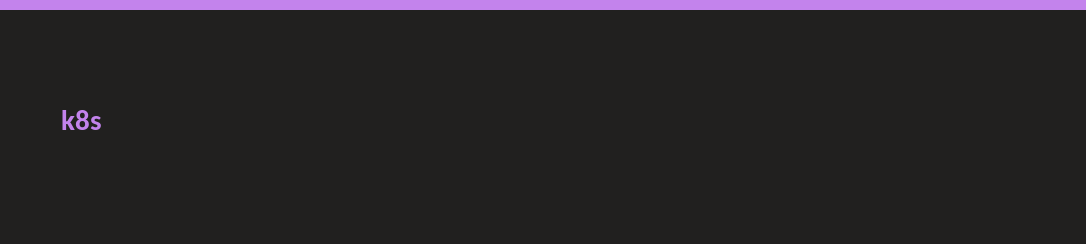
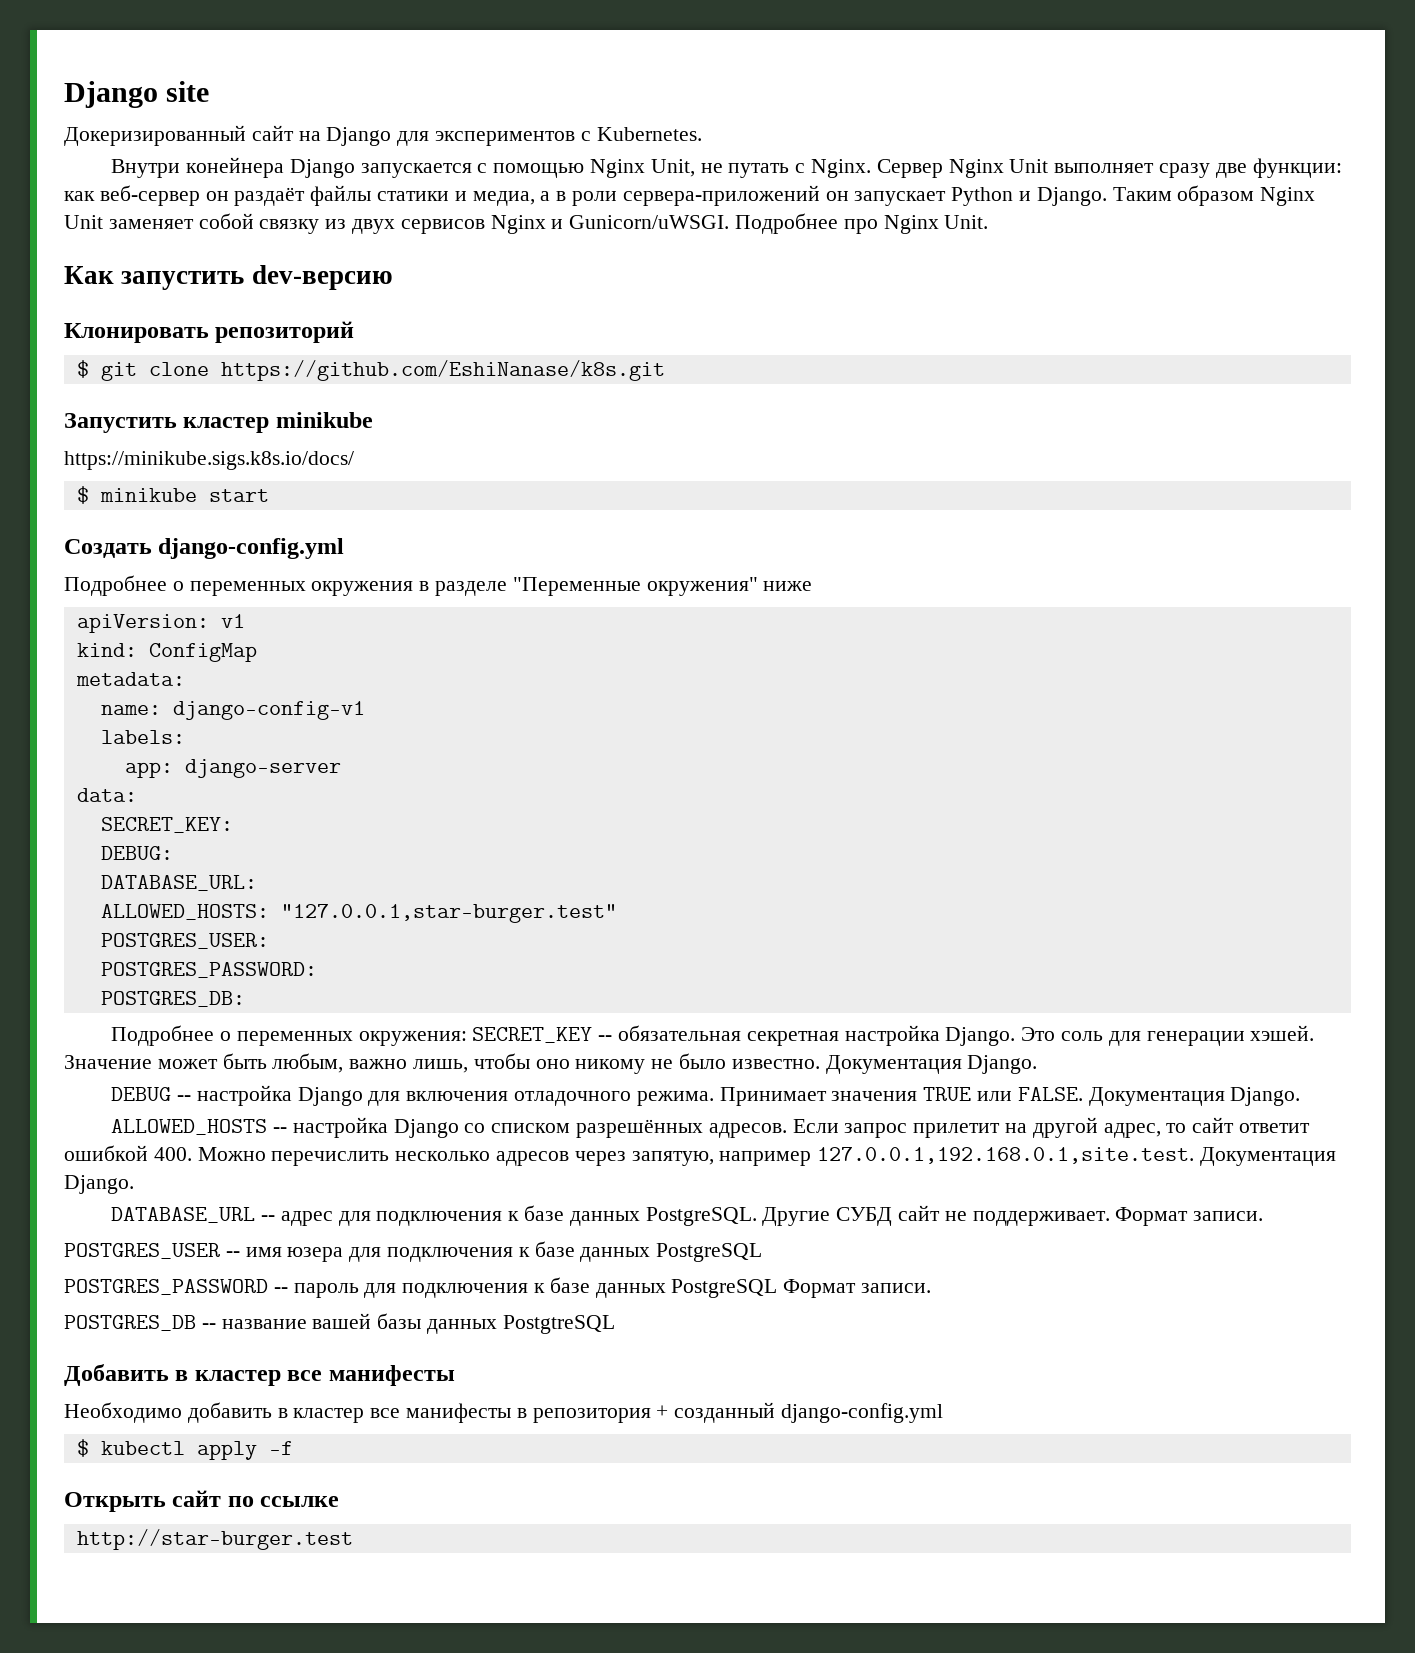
- k8s
+ Django site
+ Докеризированный сайт на Django для экспериментов с Kubernetes.
+ Внутри конейнера Django запускается с помощью Nginx Unit, не путать с Nginx. Сервер Nginx Unit выполняет сразу две функции: как веб-сервер он раздаёт файлы статики и медиа, а в роли сервера-приложений он запускает Python и Django. Таким образом Nginx Unit заменяет собой связку из двух сервисов Nginx и Gunicorn/uWSGI. Подробнее про Nginx Unit.
+ Как запустить dev-версию
+ Клонировать репозиторий
+ $ git clone https://github.com/EshiNanase/k8s.git
+ Запустить кластер minikube
+ https://minikube.sigs.k8s.io/docs/
+ $ minikube start
+ Создать django-config.yml
+ Подробнее о переменных окружения в разделе "Переменные окружения" ниже
+ apiVersion: v1
+ kind: ConfigMap
+ metadata:
+ name: django-config-v1
+ labels:
+ app: django-server
+ data:
+ SECRET_KEY:
+ DEBUG:
+ DATABASE_URL:
+ ALLOWED_HOSTS: "127.0.0.1,star-burger.test"
+ POSTGRES_USER:
+ POSTGRES_PASSWORD:
+ POSTGRES_DB:
+ Подробнее о переменных окружения: SECRET_KEY -- обязательная секретная настройка Django. Это соль для генерации хэшей. Значение может быть любым, важно лишь, чтобы оно никому не было известно. Документация Django.
+ DEBUG -- настройка Django для включения отладочного режима. Принимает значения TRUE или FALSE. Документация Django.
+ ALLOWED_HOSTS -- настройка Django со списком разрешённых адресов. Если запрос прилетит на другой адрес, то сайт ответит ошибкой 400. Можно перечислить несколько адресов через запятую, например 127.0.0.1,192.168.0.1,site.test. Документация Django.
+ DATABASE_URL -- адрес для подключения к базе данных PostgreSQL. Другие СУБД сайт не поддерживает. Формат записи.
+ POSTGRES_USER -- имя юзера для подключения к базе данных PostgreSQL
+ POSTGRES_PASSWORD -- пароль для подключения к базе данных PostgreSQL Формат записи.
+ POSTGRES_DB -- название вашей базы данных PostgtreSQL
+ Добавить в кластер все манифесты
+ Необходимо добавить в кластер все манифесты в репозитория + созданный django-config.yml
+ $ kubectl apply -f
+ Открыть сайт по ссылке
+ http://star-burger.test

